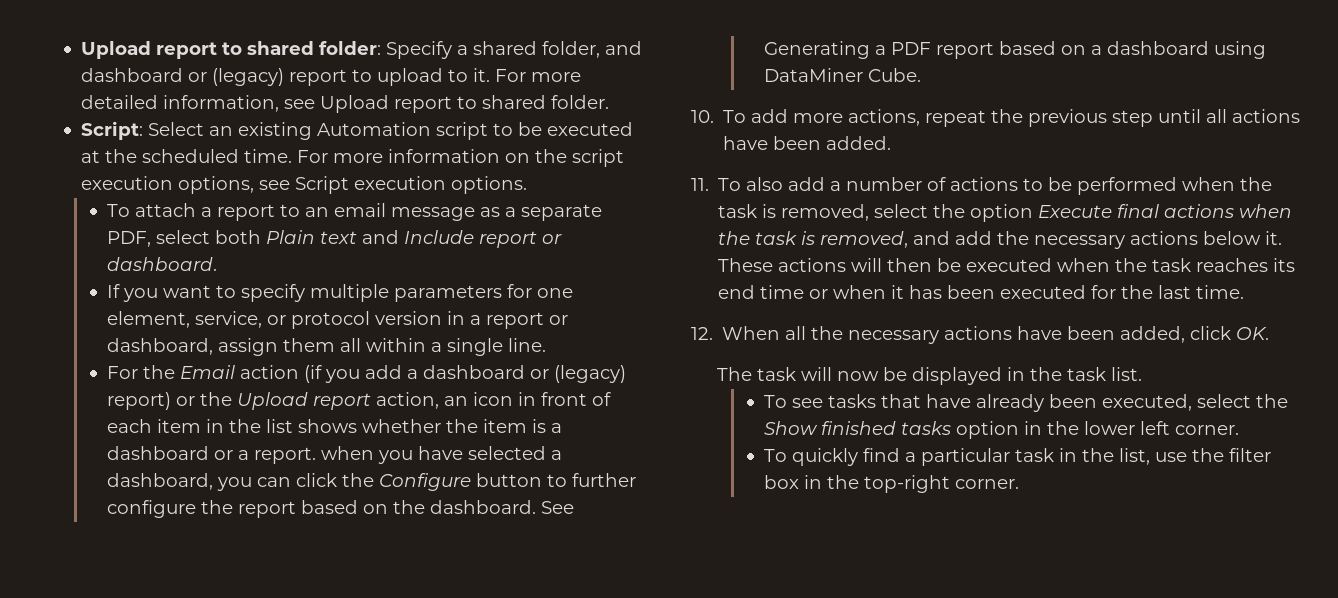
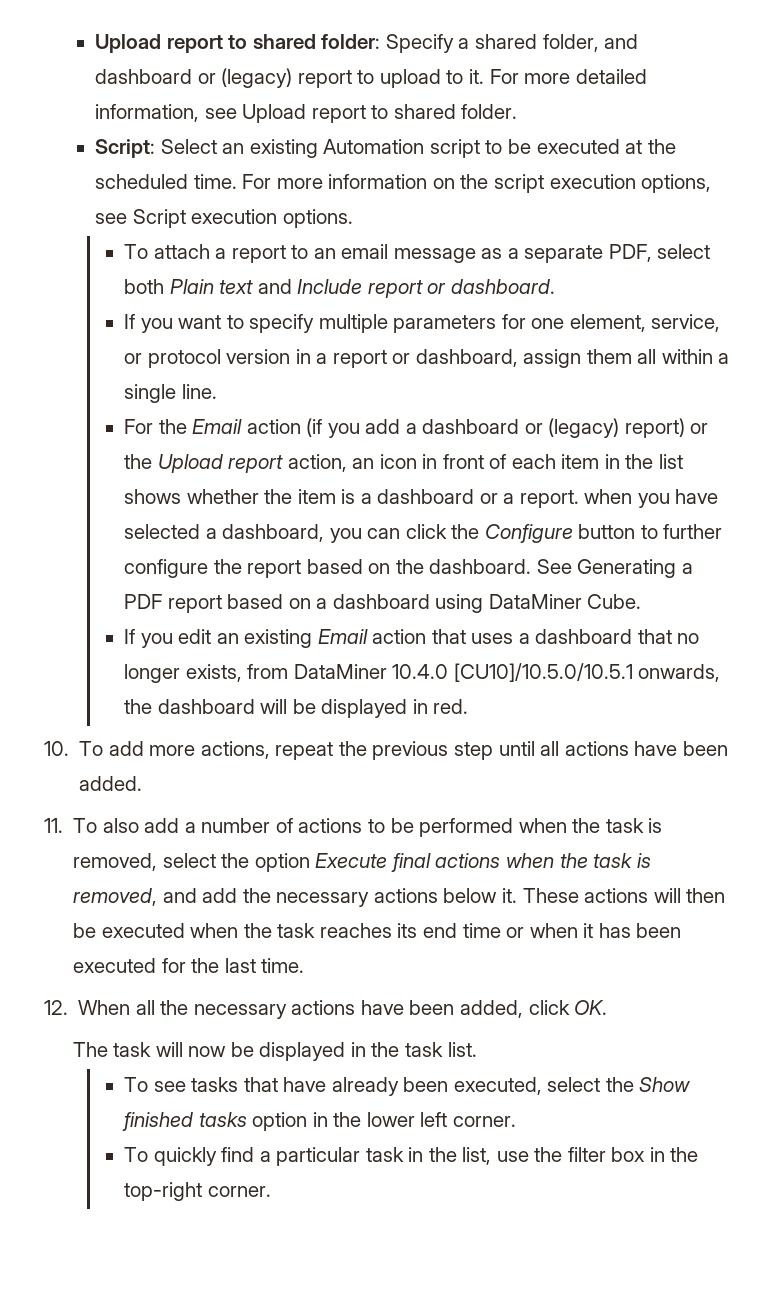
+ If you edit an existing Email action that uses a dashboard that no longer exists, from DataMiner 10.4.0 [CU10]/10.5.0/10.5.1 onwards, the dashboard will be displayed in red.

